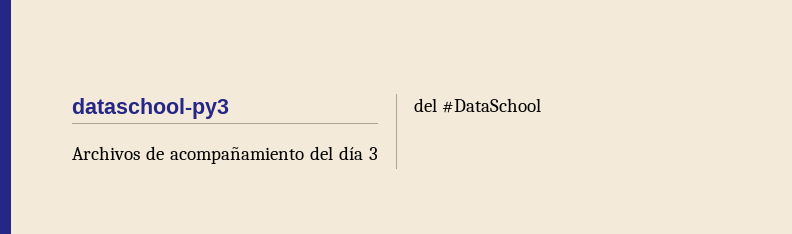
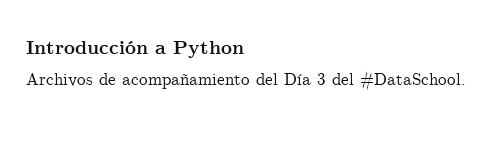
- dataschool-py3
+ Introducción a Python
- Archivos de acompañamiento del día 3 del #DataSchool
+ Archivos de acompañamiento del Día 3 del #DataSchool.

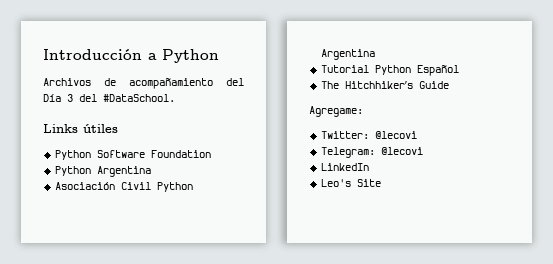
+ Links útiles
+ Python Software Foundation
+ Python Argentina
+ Asociación Civil Python Argentina
+ Tutorial Python Español
+ The Hitchhiker’s Guide
+ Agregame:
+ Twitter: @lecovi
+ Telegram: @lecovi
+ LinkedIn
+ Leo's Site

